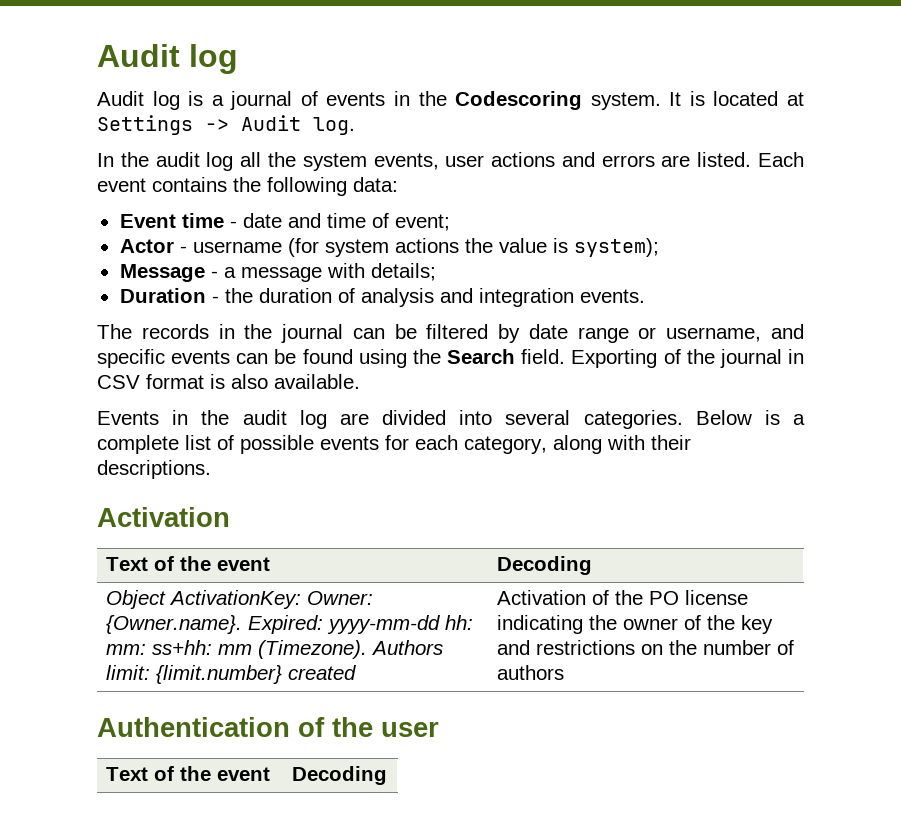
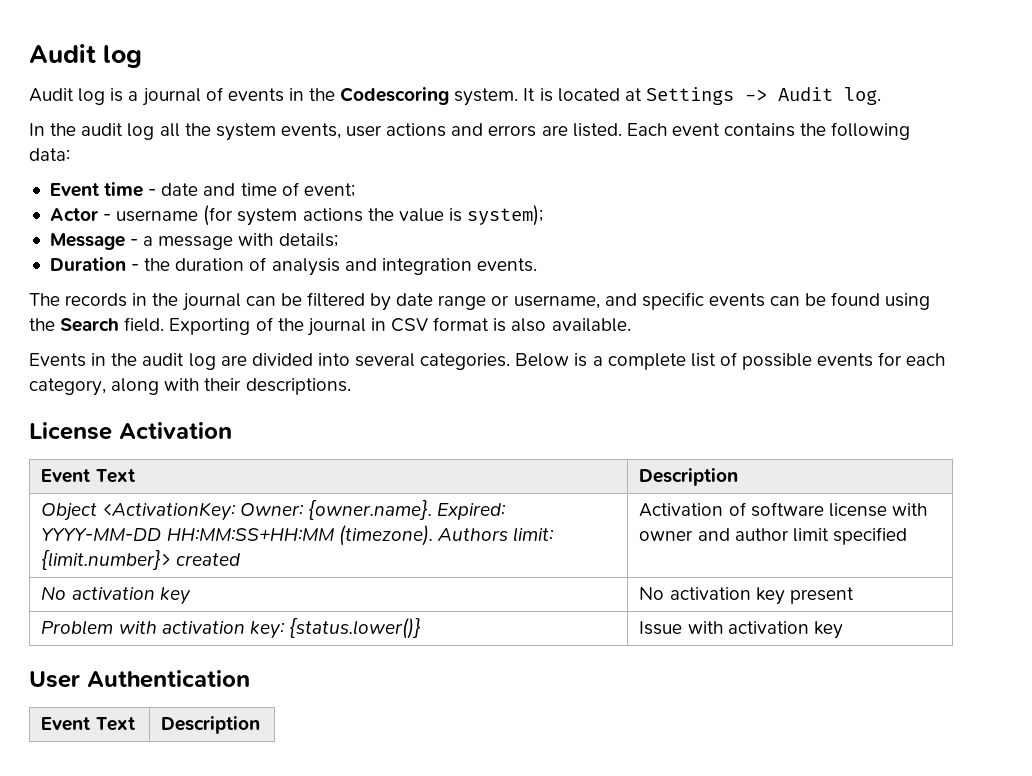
  Below is a complete list of possible events for each category, along with their descriptions.
- Activation
- Text of the event | Decoding
- Object ActivationKey: Owner: {Owner.name}. Expired: yyyy-mm-dd hh: mm: ss+hh: mm (Timezone). Authors limit: {limit.number} created | Activation of the PO license indicating the owner of the key and restrictions on the number of authors
- Authentication of the user
- Text of the event | Decoding
+ License Activation
+ Event Text | Description
+ Object <ActivationKey: Owner: {owner.name}. Expired: YYYY-MM-DD HH:MM:SS+HH:MM (timezone). Authors limit: {limit.number}> created | Activation of software license with owner and author limit specified
+ No activation key | No activation key present
+ Problem with activation key: {status.lower()} | Issue with activation key
+ User Authentication
+ Event Text | Description

